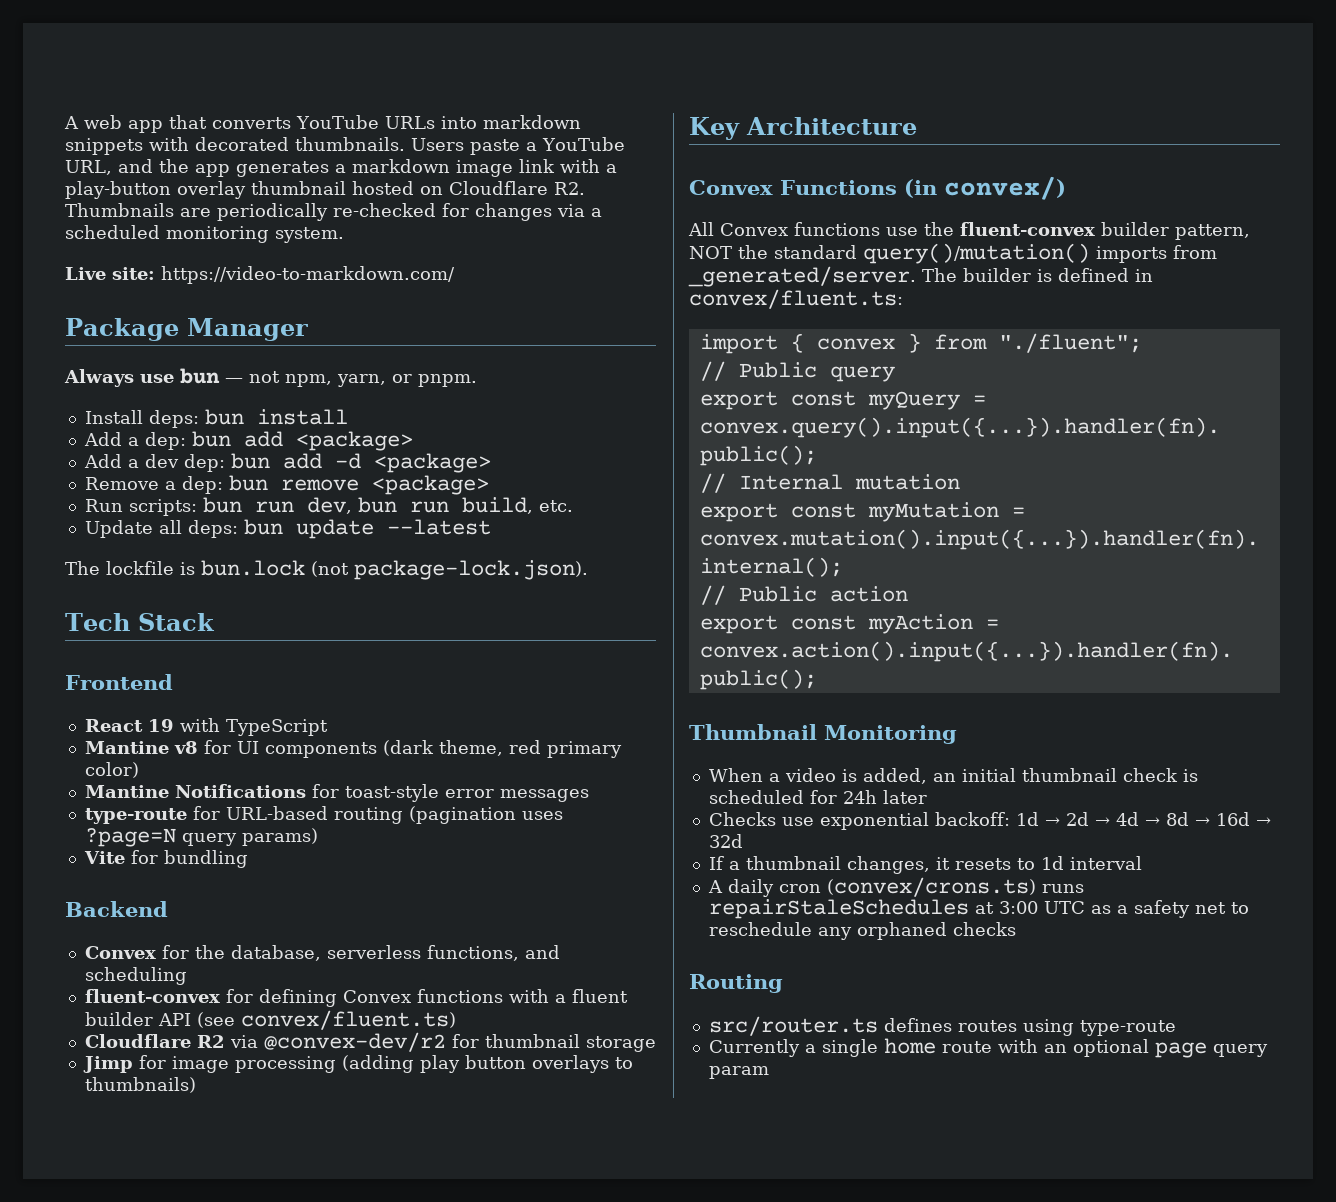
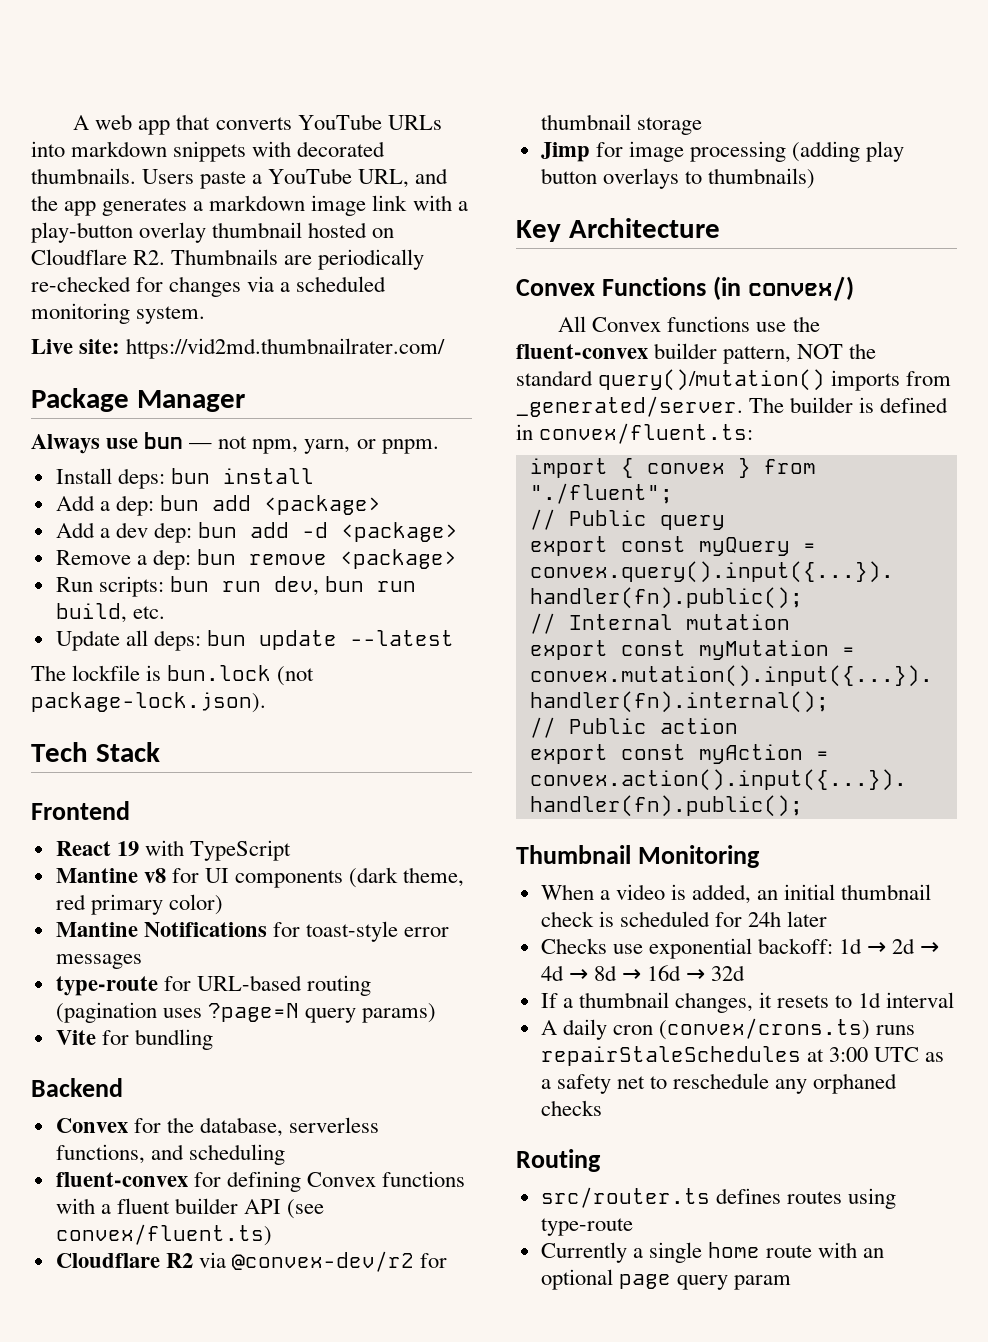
- Live site: https://video-to-markdown.com/
+ Live site: https://vid2md.thumbnailrater.com/

